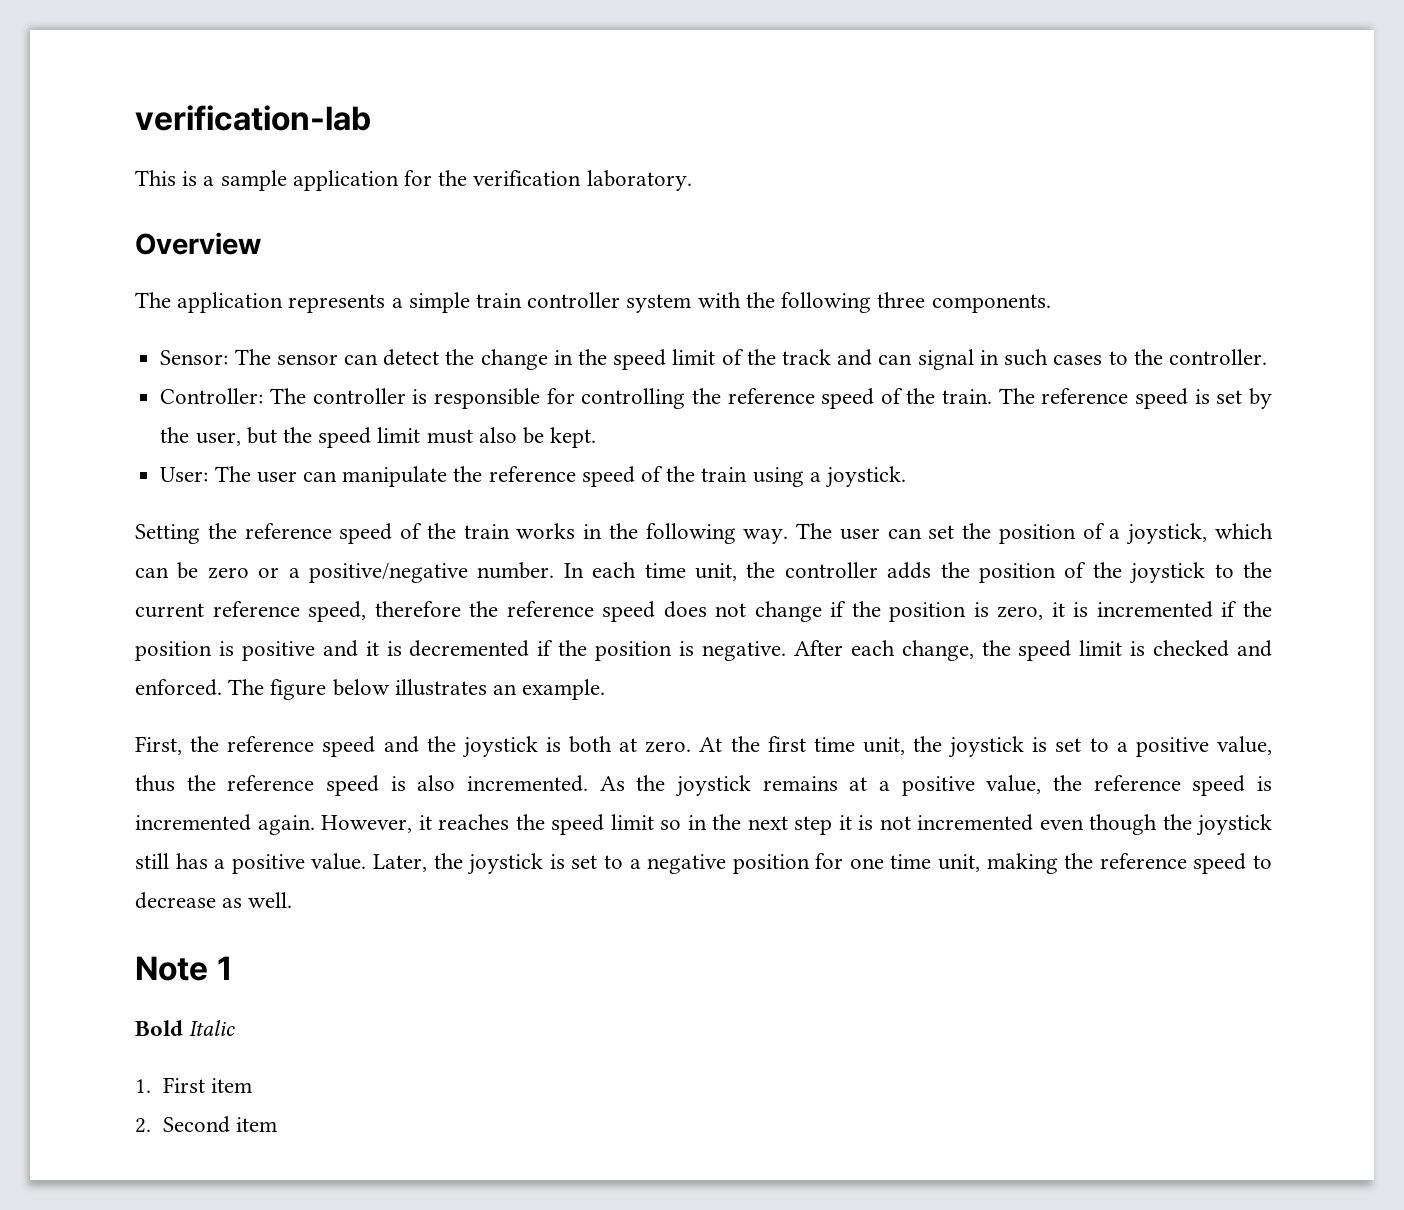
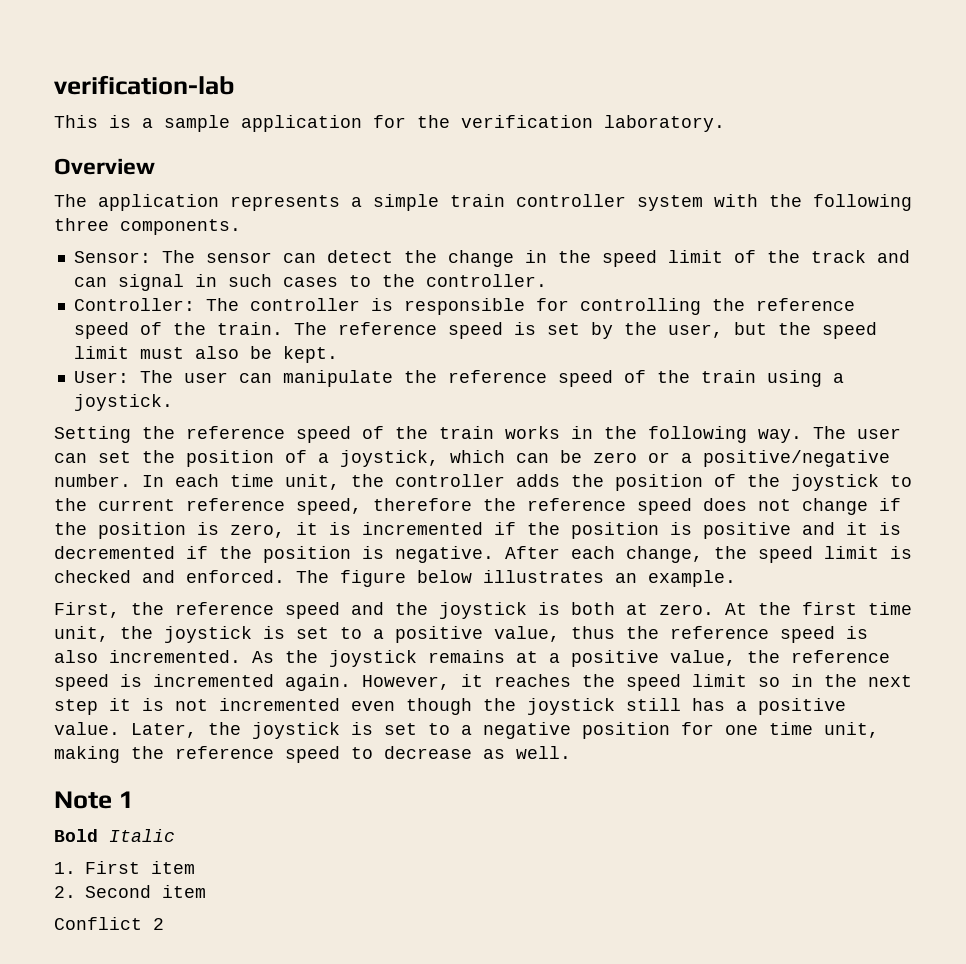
+ Conflict 2

